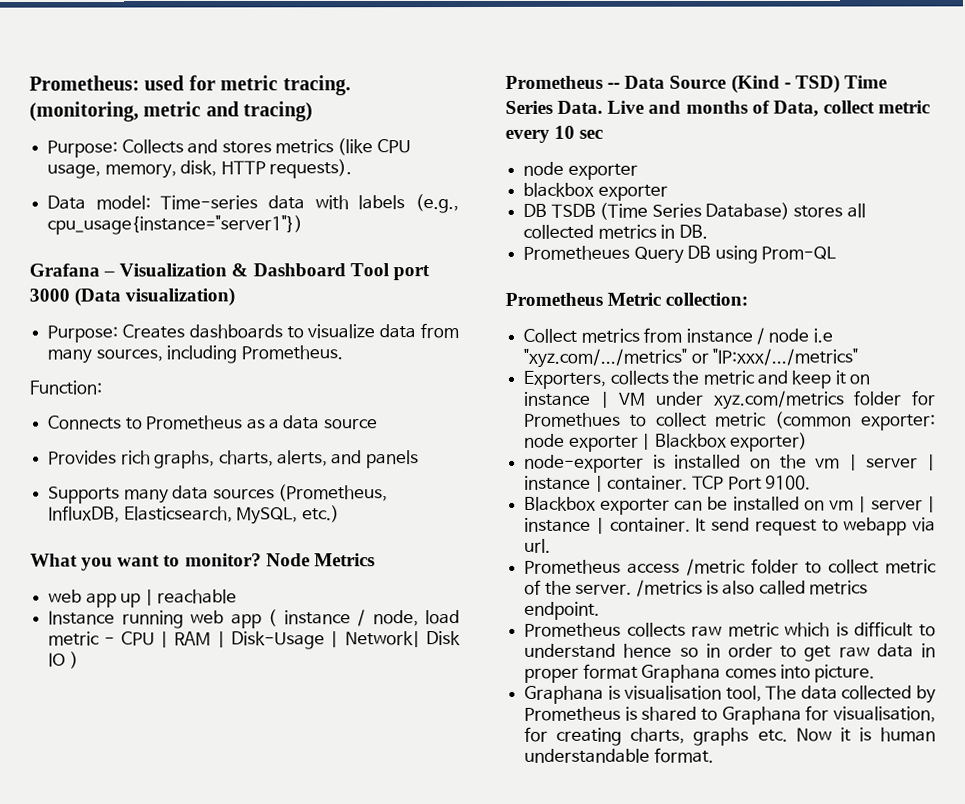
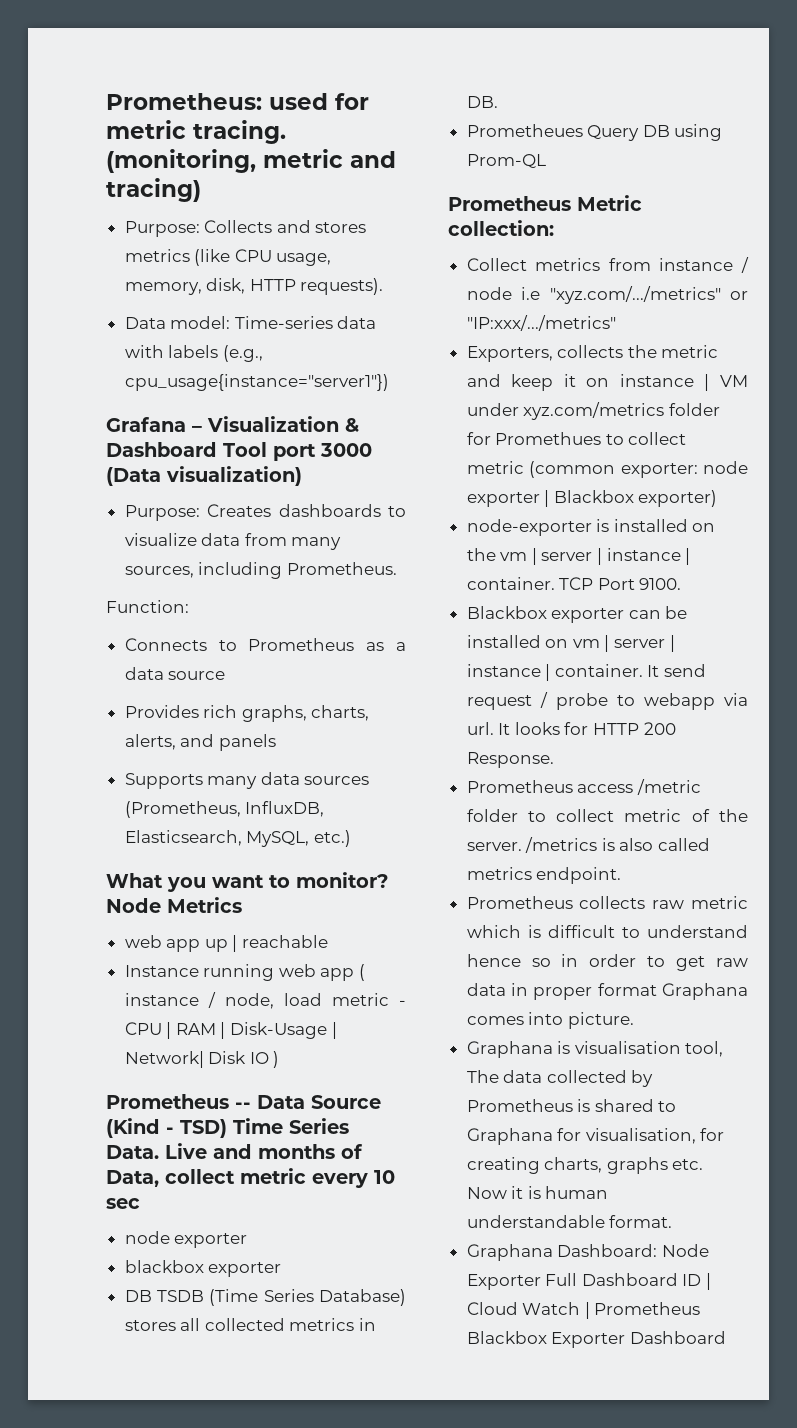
- It send request to webapp via url.
+ It send request / probe to webapp via url. It looks for HTTP 200 Response.
+ Graphana Dashboard: Node Exporter Full Dashboard ID | Cloud Watch | Prometheus Blackbox Exporter Dashboard

